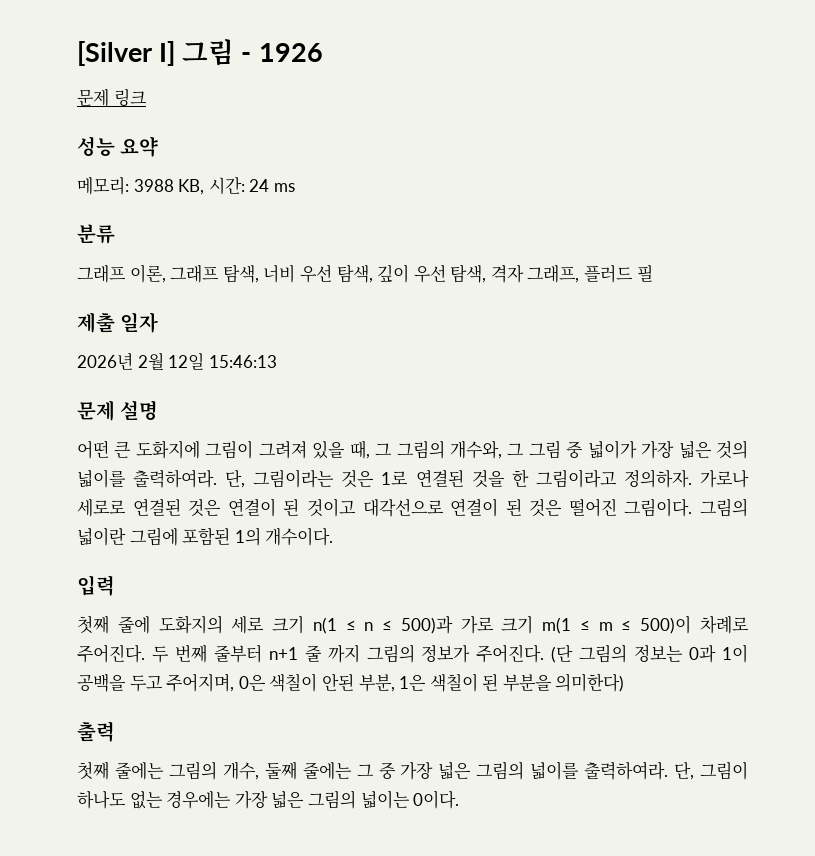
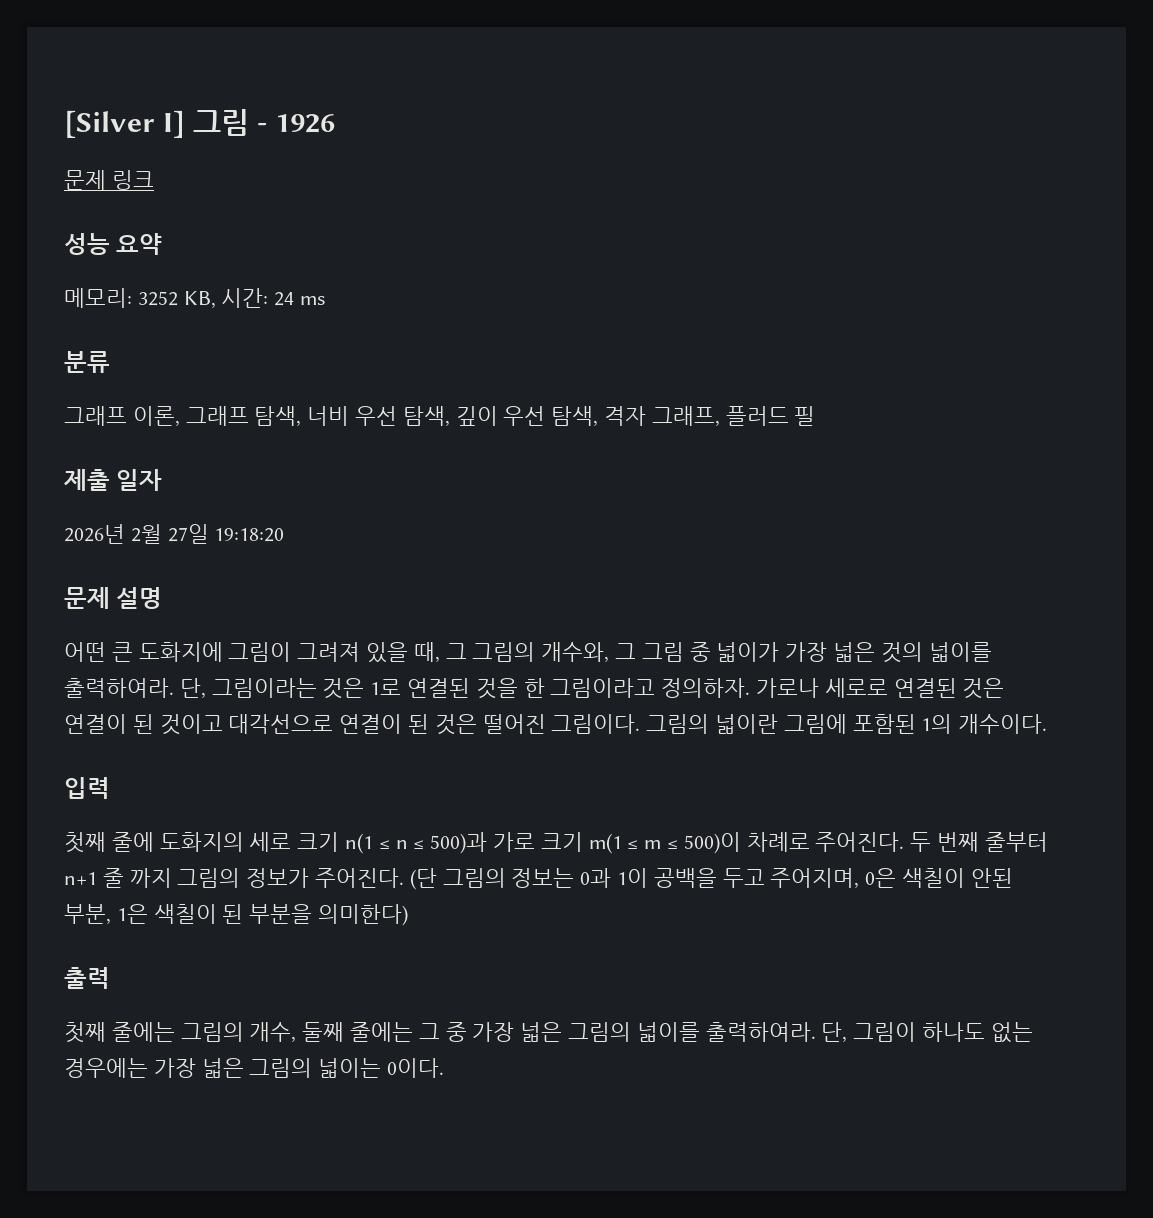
- 메모리: 3988 KB, 시간: 24 ms
+ 메모리: 3252 KB, 시간: 24 ms
- 2026년 2월 12일 15:46:13
+ 2026년 2월 27일 19:18:20

